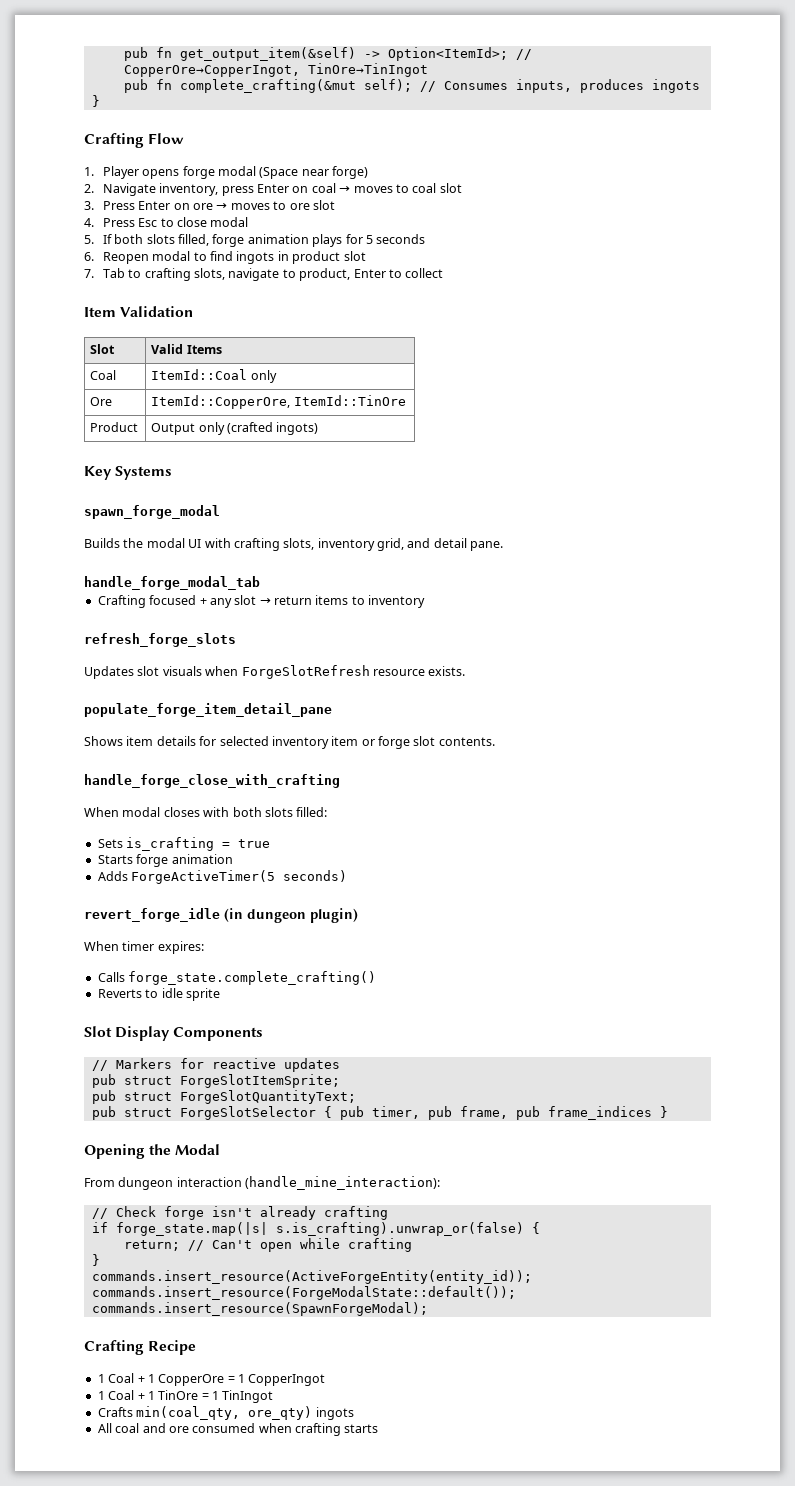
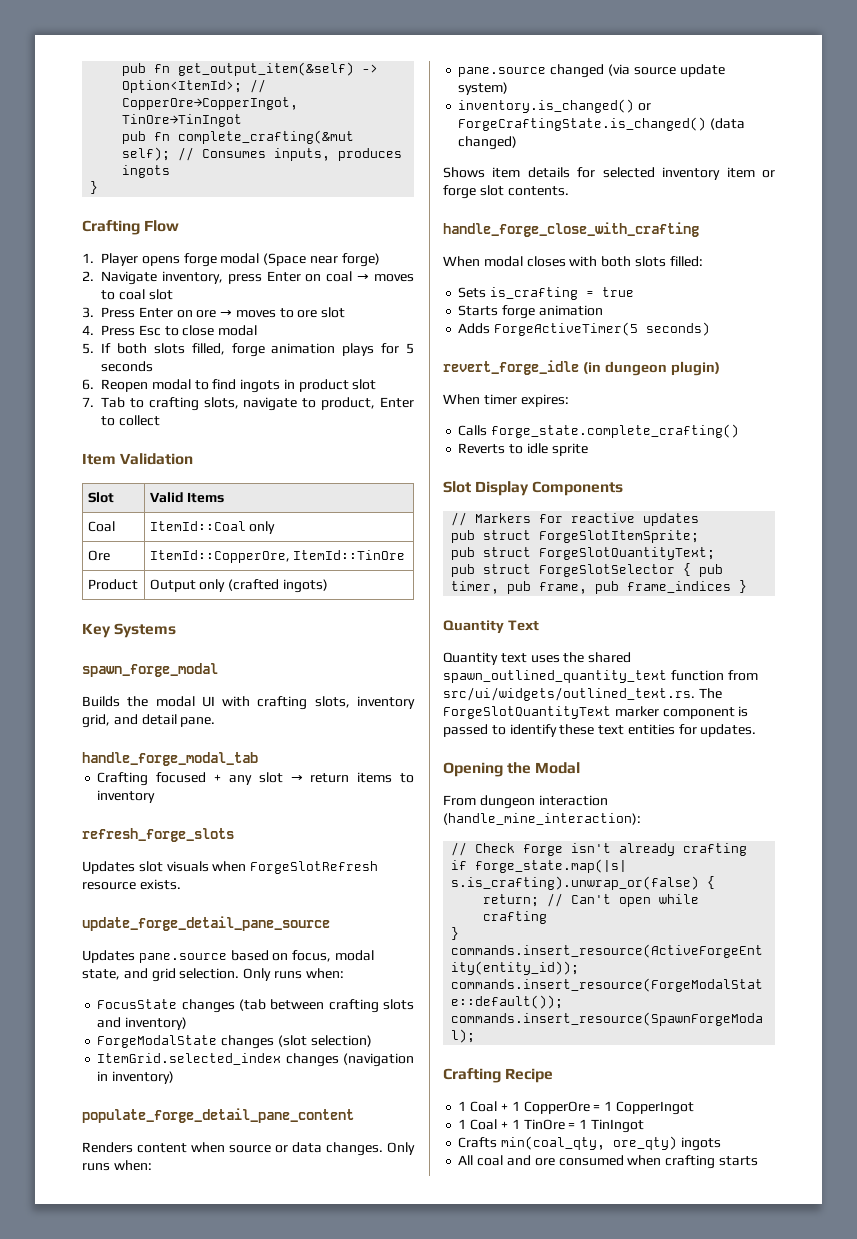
- populate_forge_item_detail_pane
+ update_forge_detail_pane_source
+ Updates pane.source based on focus, modal state, and grid selection. Only runs when:
+ FocusState changes (tab between crafting slots and inventory)
+ ForgeModalState changes (slot selection)
+ ItemGrid.selected_index changes (navigation in inventory)
+ populate_forge_detail_pane_content
+ Renders content when source or data changes. Only runs when:
+ pane.source changed (via source update system)
+ inventory.is_changed() or ForgeCraftingState.is_changed() (data changed)
+ Quantity Text
+ Quantity text uses the shared spawn_outlined_quantity_text function from src/ui/widgets/outlined_text.rs. The ForgeSlotQuantityText marker component is passed to identify these text entities for updates.

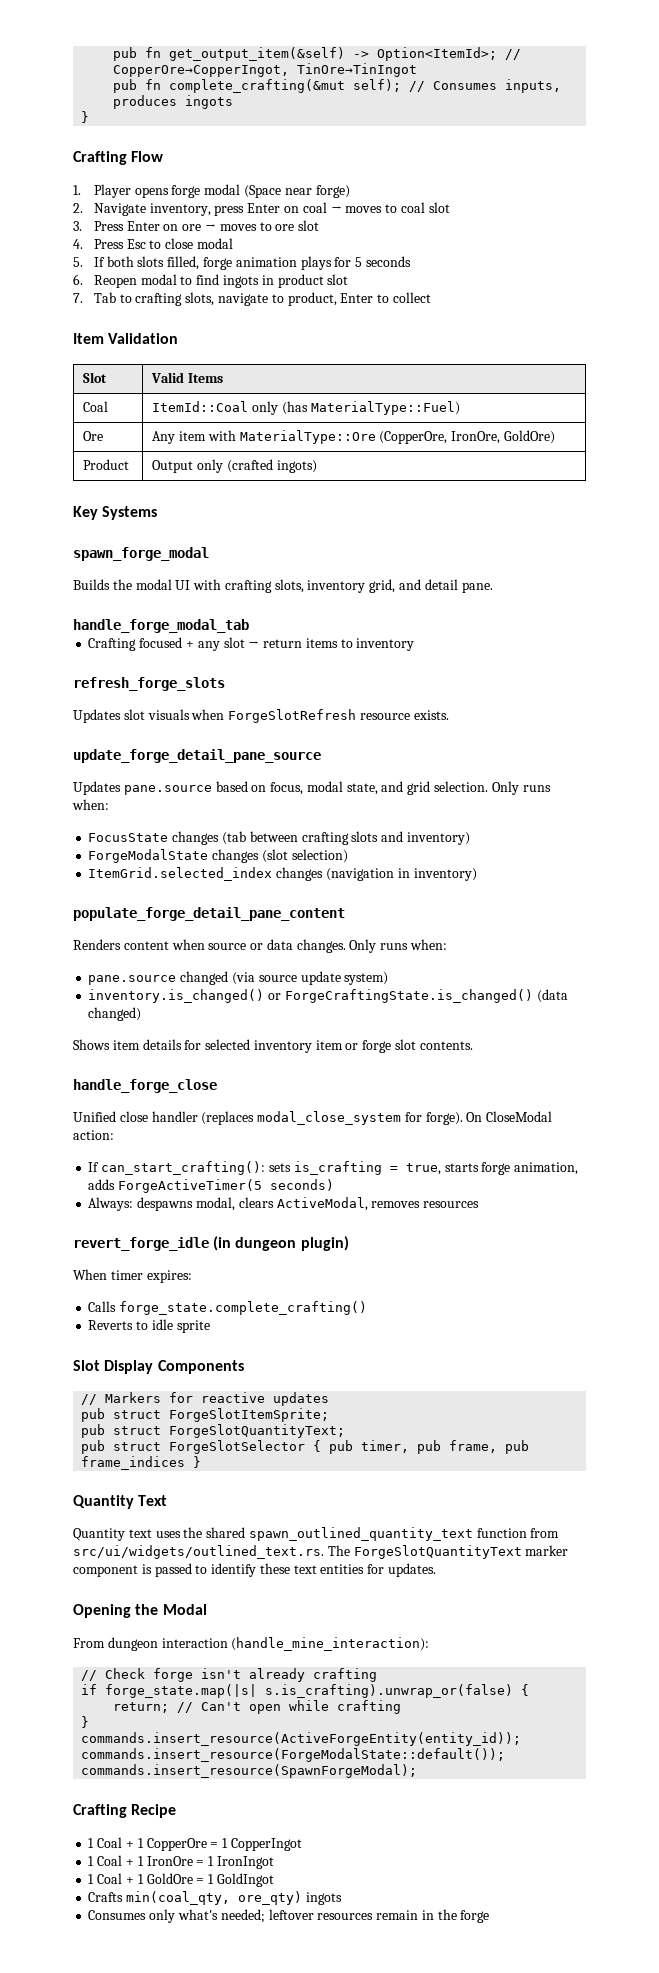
- Coal | ItemId::Coal only
+ Coal | ItemId::Coal only (has MaterialType::Fuel)
- Ore | ItemId::CopperOre, ItemId::TinOre
+ Ore | Any item with MaterialType::Ore (CopperOre, IronOre, GoldOre)
- handle_forge_close_with_crafting
- When modal closes with both slots filled:
- Sets is_crafting = true
- Starts forge animation
- Adds ForgeActiveTimer(5 seconds)
+ handle_forge_close
+ Unified close handler (replaces modal_close_system for forge). On CloseModal action:
+ If can_start_crafting(): sets is_crafting = true, starts forge animation, adds ForgeActiveTimer(5 seconds)
+ Always: despawns modal, clears ActiveModal, removes resources
- 1 Coal + 1 TinOre = 1 TinIngot
+ 1 Coal + 1 IronOre = 1 IronIngot
+ 1 Coal + 1 GoldOre = 1 GoldIngot
  Crafts min(coal_qty, ore_qty) ingots
- All coal and ore consumed when crafting starts
+ Consumes only what's needed; leftover resources remain in the forge

